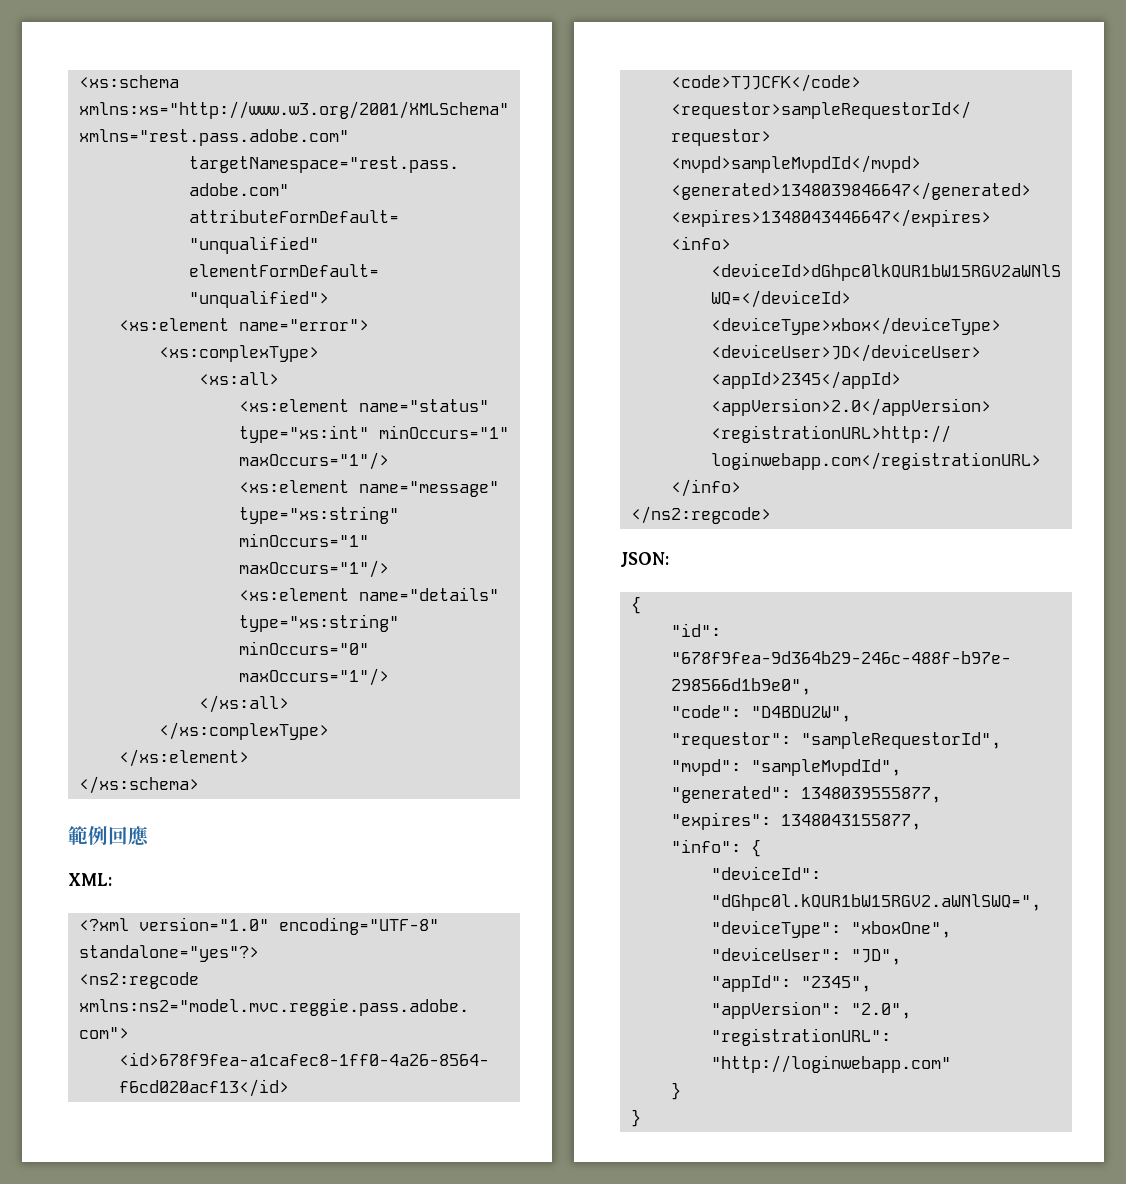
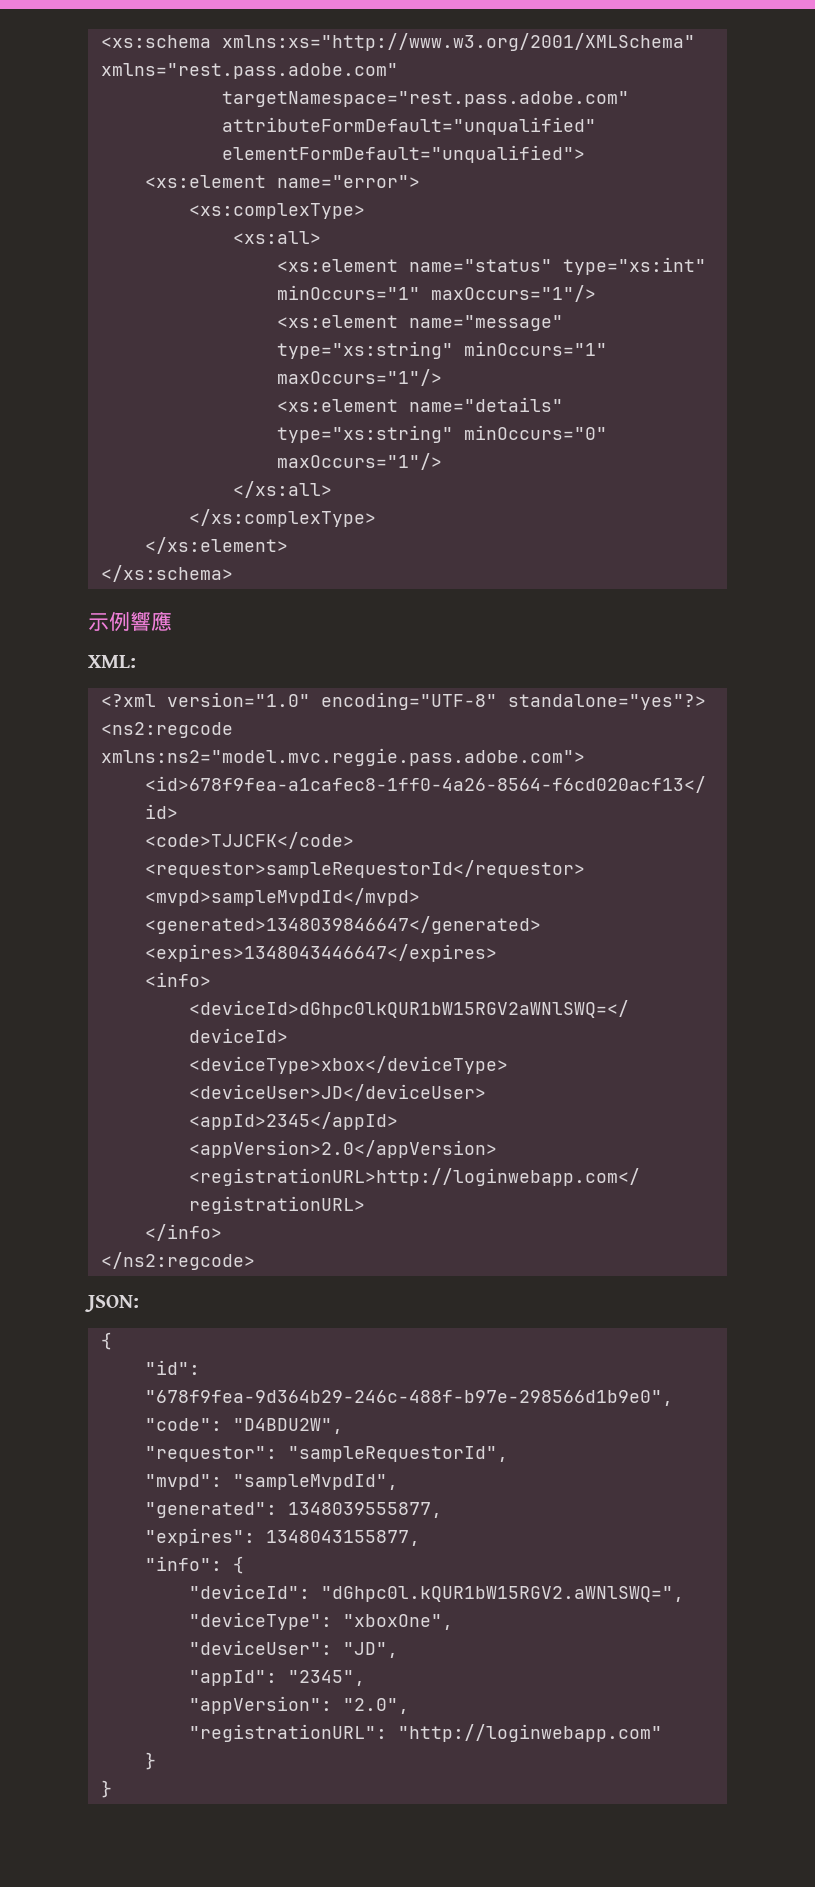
- 範例回應
+ 示例響應

